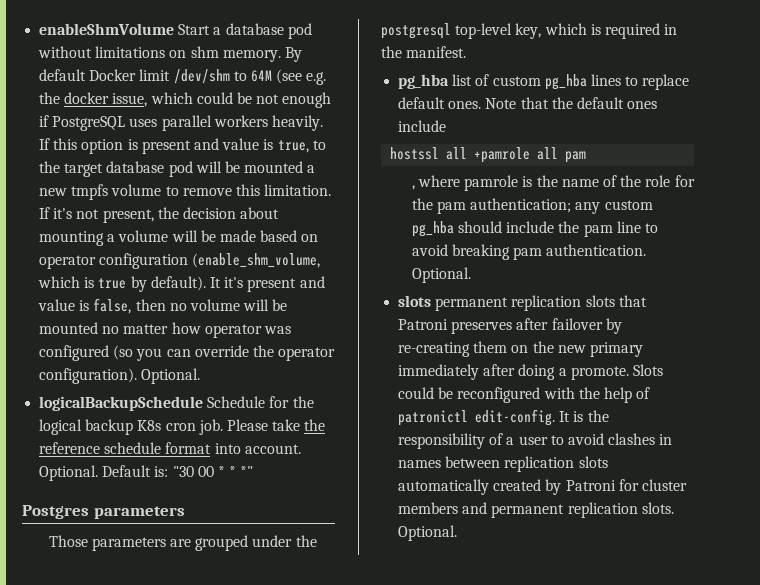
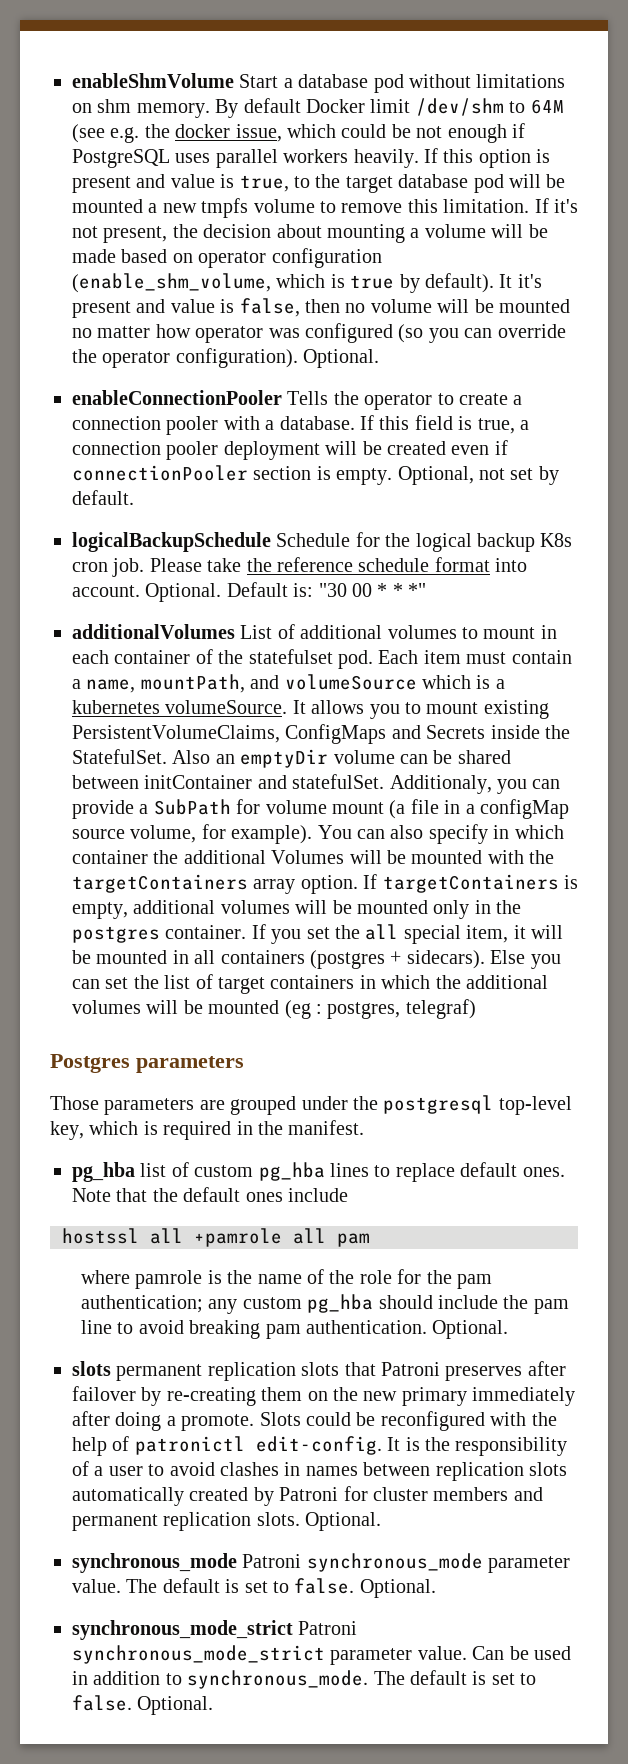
+ enableConnectionPooler Tells the operator to create a connection pooler with a database. If this field is true, a connection pooler deployment will be created even if connectionPooler section is empty. Optional, not set by default.
+ additionalVolumes List of additional volumes to mount in each container of the statefulset pod. Each item must contain a name, mountPath, and volumeSource which is a kubernetes volumeSource. It allows you to mount existing PersistentVolumeClaims, ConfigMaps and Secrets inside the StatefulSet. Also an emptyDir volume can be shared between initContainer and statefulSet. Additionaly, you can provide a SubPath for volume mount (a file in a configMap source volume, for example). You can also specify in which container the additional Volumes will be mounted with the targetContainers array option. If targetContainers is empty, additional volumes will be mounted only in the postgres container. If you set the all special item, it will be mounted in all containers (postgres + sidecars). Else you can set the list of target containers in which the additional volumes will be mounted (eg : postgres, telegraf)
- , where pamrole is the name of the role for the pam authentication; any custom pg_hba should include the pam line to avoid breaking pam authentication.
+ where pamrole is the name of the role for the pam authentication; any custom pg_hba should include the pam line to avoid breaking pam authentication.
+ synchronous_mode Patroni synchronous_mode parameter value. The default is set to false. Optional.
+ synchronous_mode_strict Patroni synchronous_mode_strict parameter value. Can be used in addition to synchronous_mode. The default is set to false. Optional.

